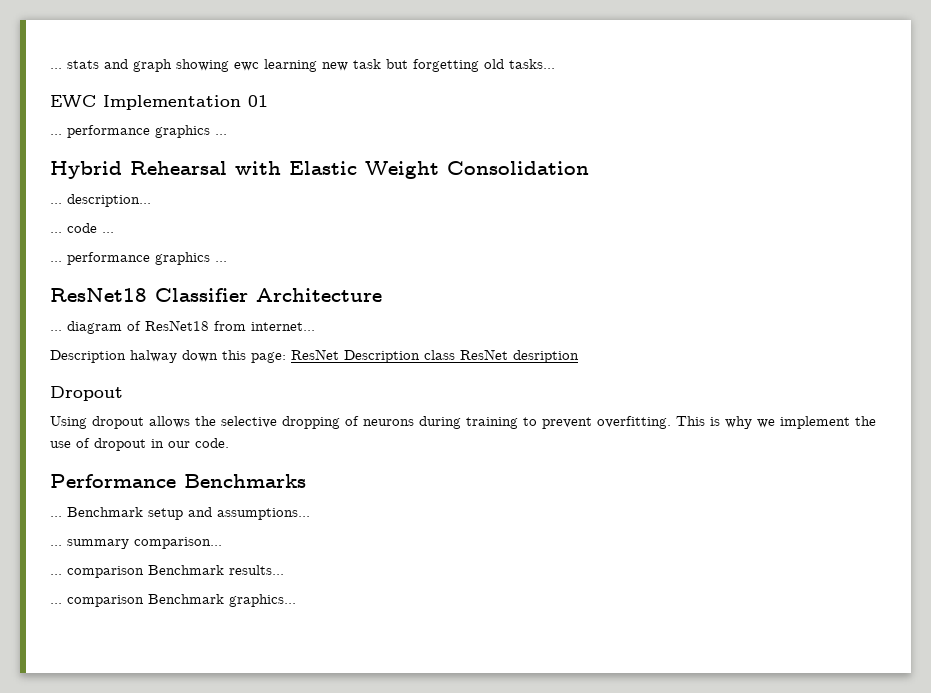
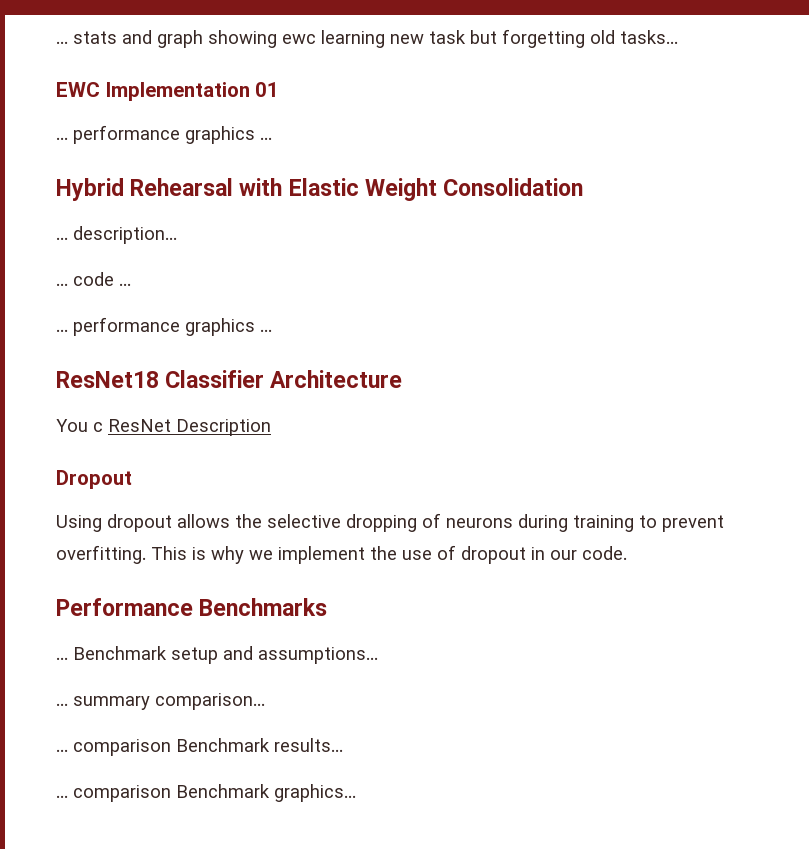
- ... diagram of ResNet18 from internet...
- Description halway down this page: ResNet Description class ResNet desription
+ You c ResNet Description

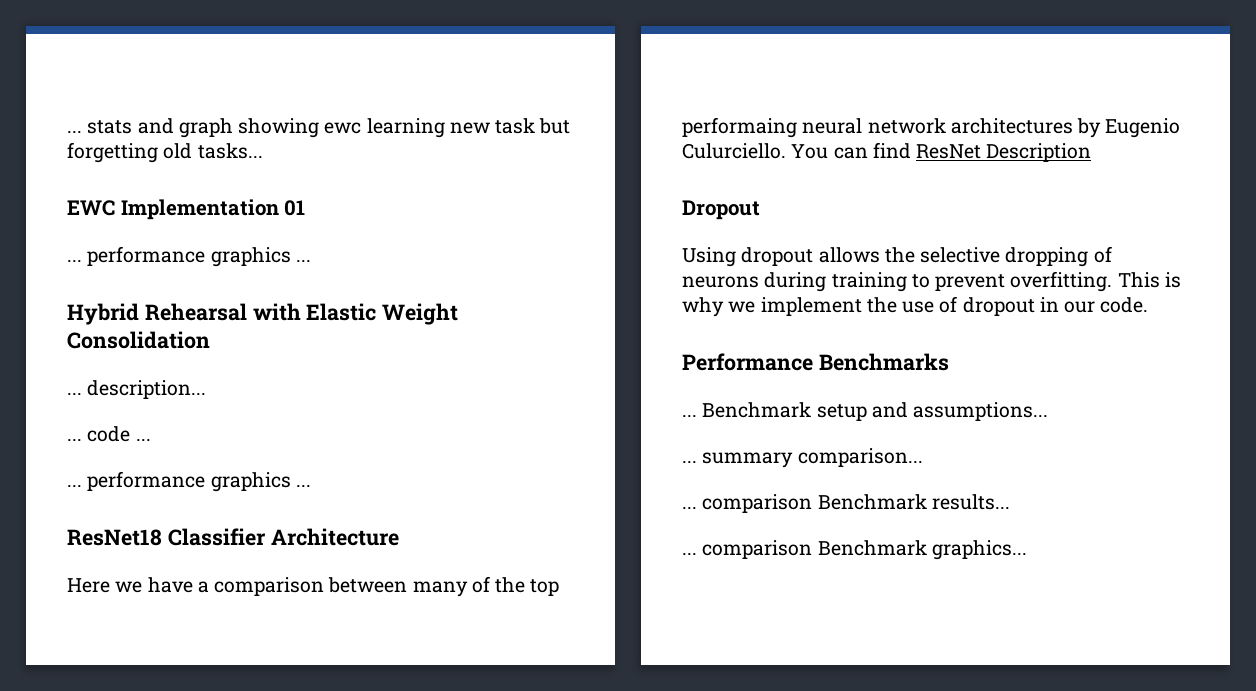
- You c ResNet Description
+ Here we have a comparison between many of the top performaing neural network architectures by Eugenio Culurciello. You can find ResNet Description

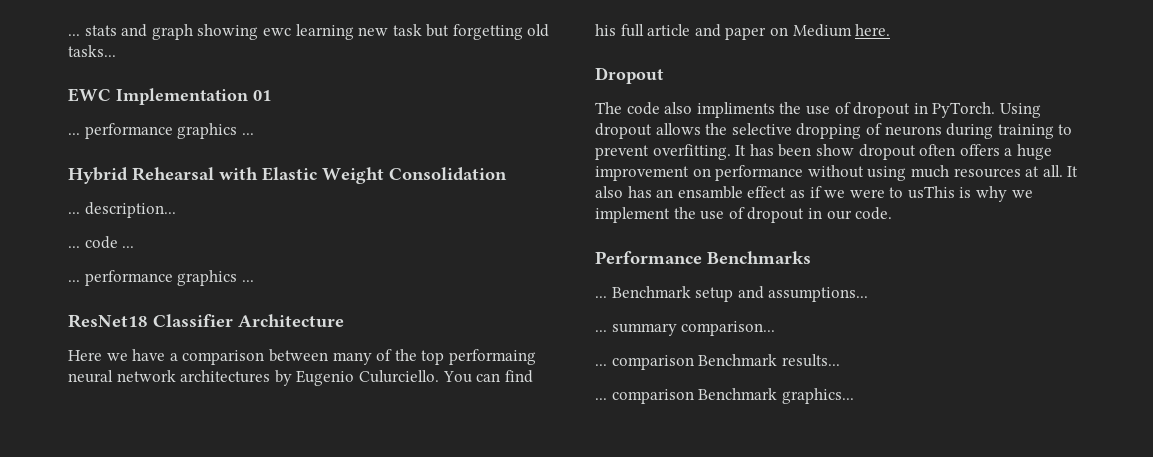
- You can find ResNet Description
+ You can find his full article and paper on Medium here.
  Dropout
- Using dropout allows the selective dropping of neurons during training to prevent overfitting.
+ The code also impliments the use of dropout in PyTorch. Using dropout allows the selective dropping of neurons during training to prevent overfitting.
- This is why we implement the use of dropout in our code.
+ It has been show dropout often offers a huge improvement on performance without using much resources at all. It also has an ensamble effect as if we were to usThis is why we implement the use of dropout in our code.

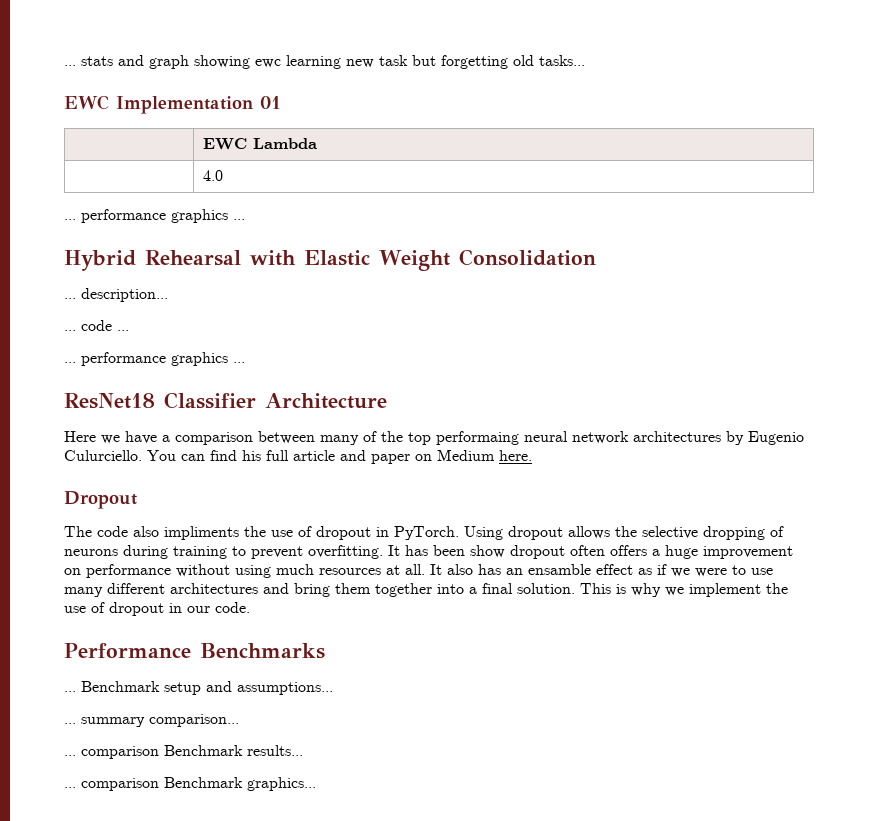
+ | EWC Lambda
+ | 4.0
- It also has an ensamble effect as if we were to usThis is why we implement the use of dropout in our code.
+ It also has an ensamble effect as if we were to use many different architectures and bring them together into a final solution. This is why we implement the use of dropout in our code.

